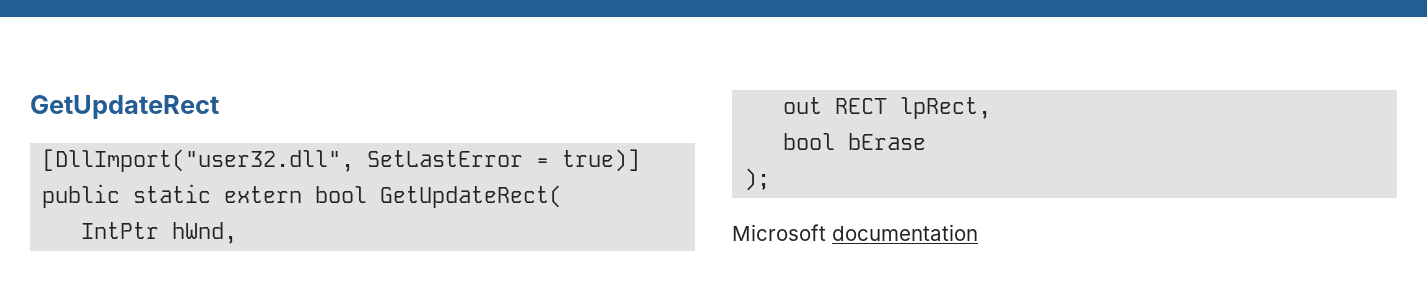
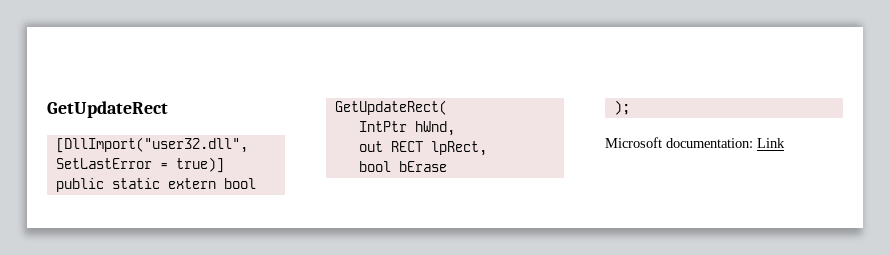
- Microsoft documentation
+ Microsoft documentation: Link

